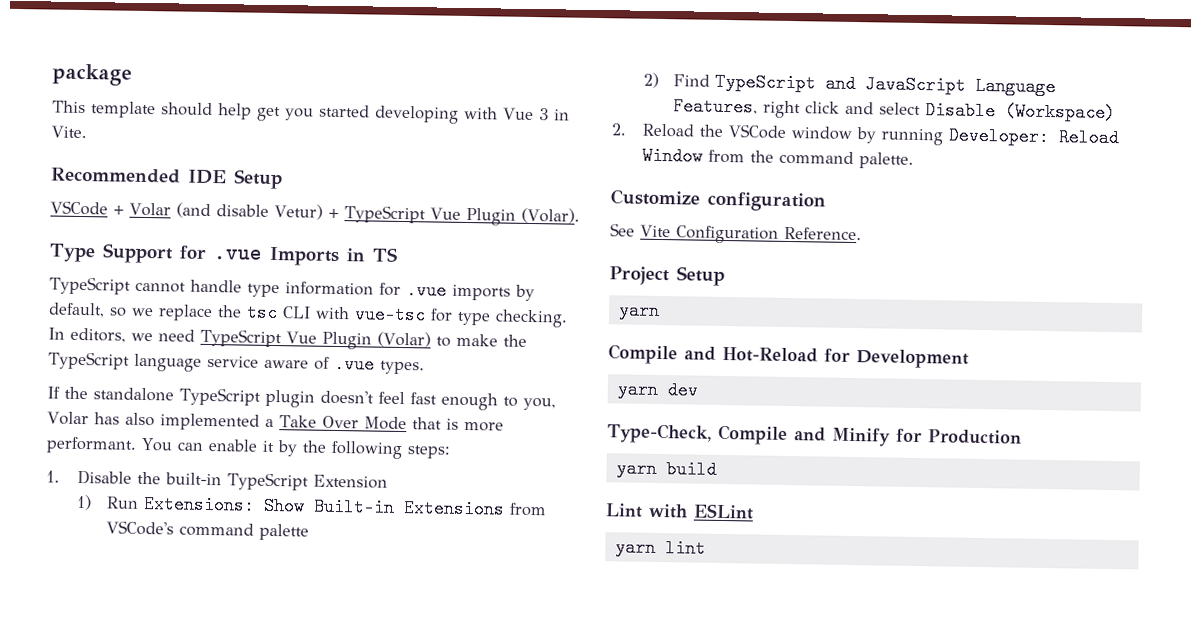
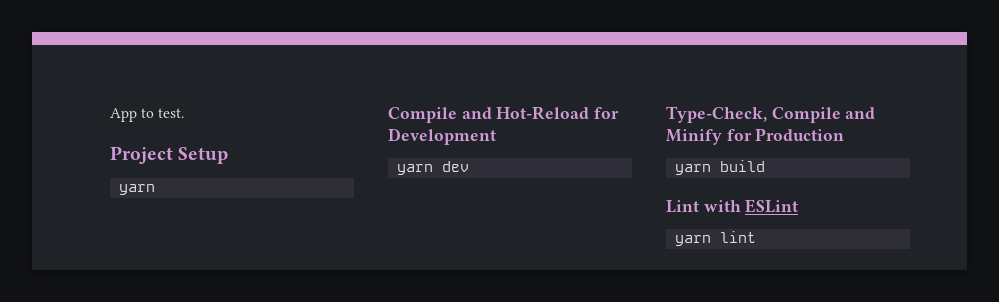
- package
- This template should help get you started developing with Vue 3 in Vite.
- Recommended IDE Setup
- VSCode + Volar (and disable Vetur) + TypeScript Vue Plugin (Volar).
- Type Support for .vue Imports in TS
- TypeScript cannot handle type information for .vue imports by default, so we replace the tsc CLI with vue-tsc for type checking. In editors, we need TypeScript Vue Plugin (Volar) to make the TypeScript language service aware of .vue types.
- If the standalone TypeScript plugin doesn't feel fast enough to you, Volar has also implemented a Take Over Mode that is more performant. You can enable it by the following steps:
- 1. Disable the built-in TypeScript Extension
- 1) Run Extensions: Show Built-in Extensions from VSCode's command palette
- 2) Find TypeScript and JavaScript Language Features, right click and select Disable (Workspace)
- 2. Reload the VSCode window by running Developer: Reload Window from the command palette.
- Customize configuration
- See Vite Configuration Reference.
+ App to test.

